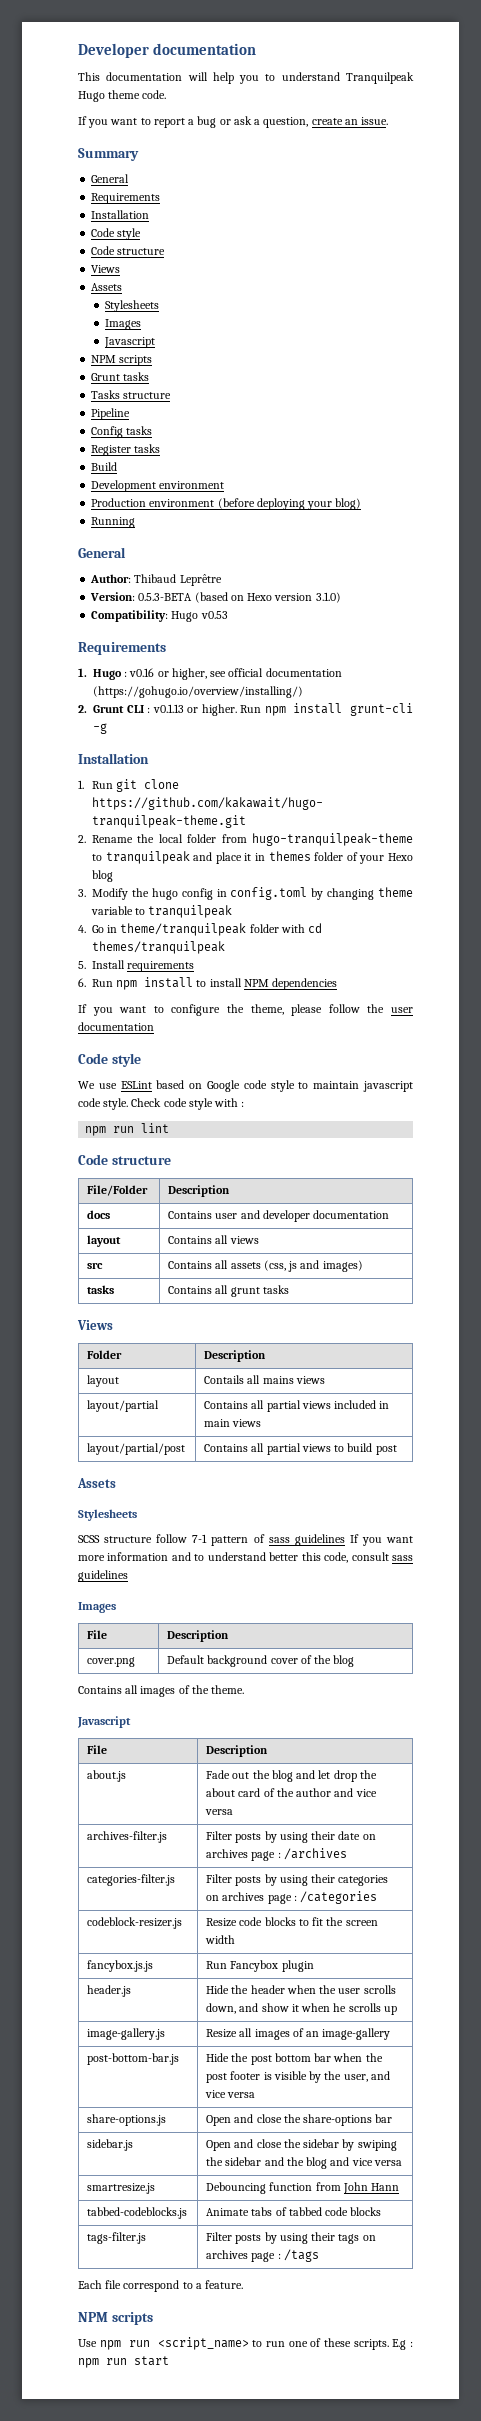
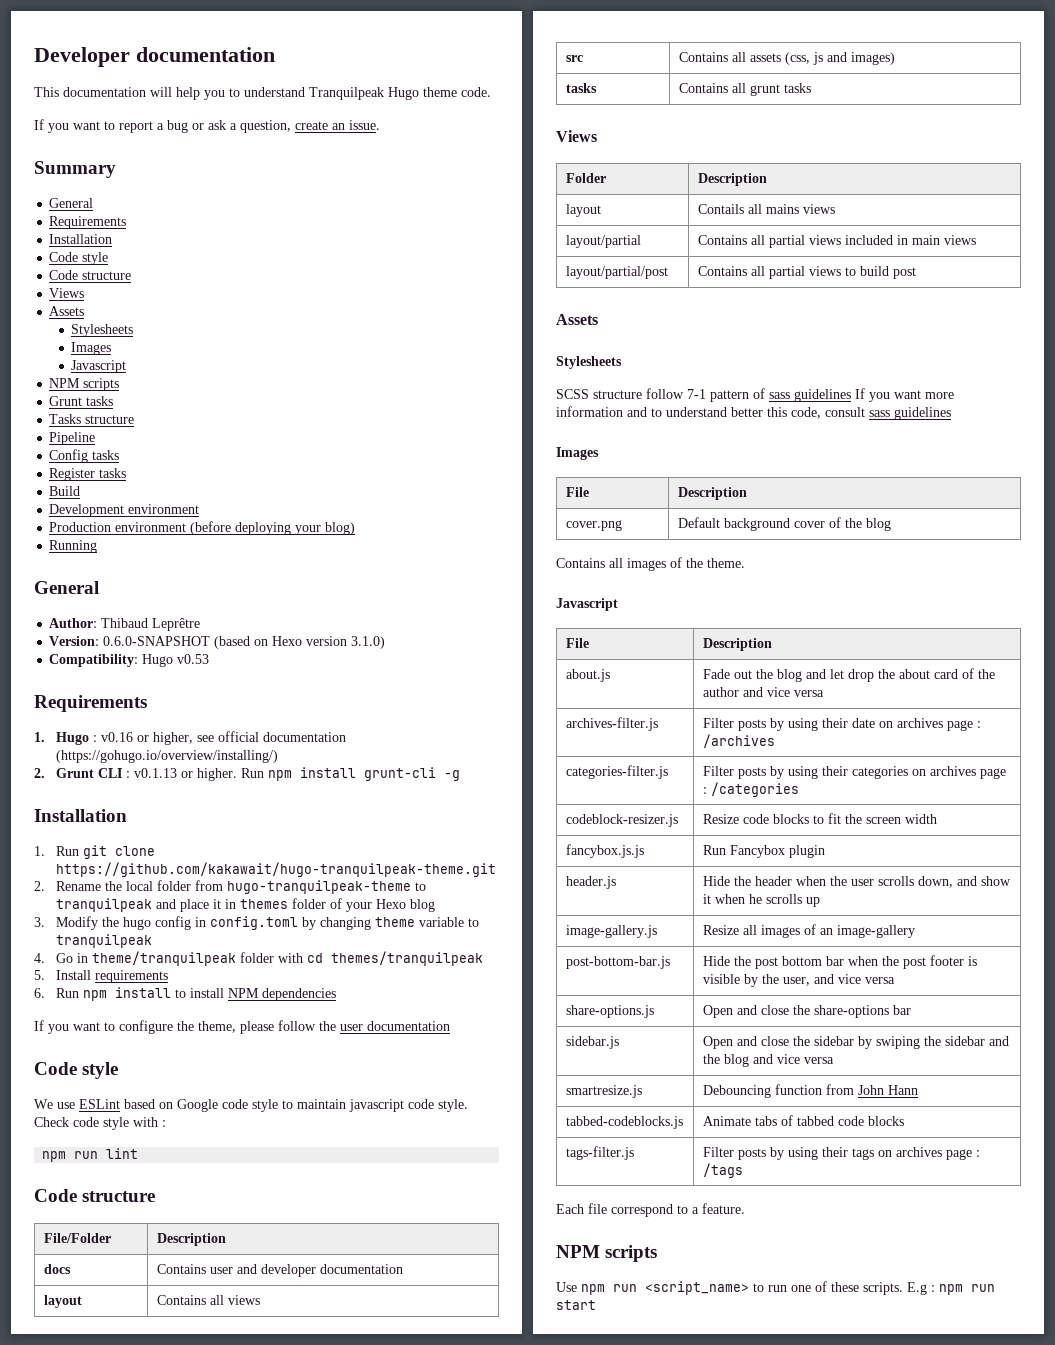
- Version: 0.5.3-BETA (based on Hexo version 3.1.0)
+ Version: 0.6.0-SNAPSHOT (based on Hexo version 3.1.0)

